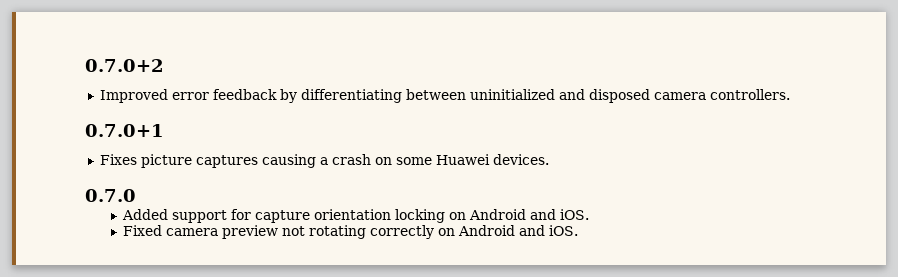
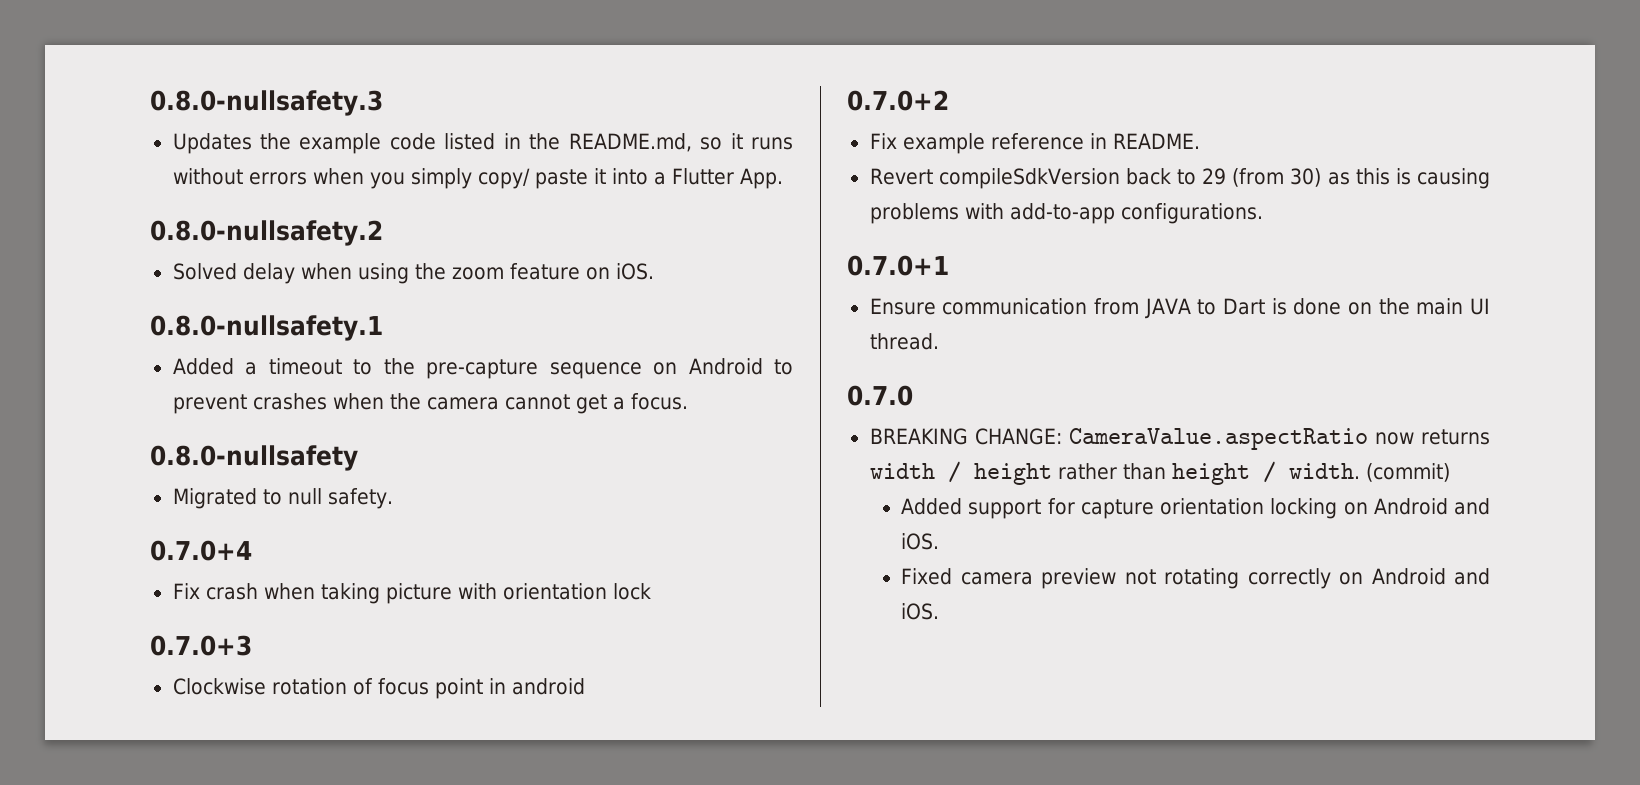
+ 0.8.0-nullsafety.3
+ Updates the example code listed in the README.md, so it runs without errors when you simply copy/ paste it into a Flutter App.
+ 0.8.0-nullsafety.2
+ Solved delay when using the zoom feature on iOS.
+ 0.8.0-nullsafety.1
+ Added a timeout to the pre-capture sequence on Android to prevent crashes when the camera cannot get a focus.
+ 0.8.0-nullsafety
+ Migrated to null safety.
+ 0.7.0+4
+ Fix crash when taking picture with orientation lock
+ 0.7.0+3
+ Clockwise rotation of focus point in android
  0.7.0+2
- Improved error feedback by differentiating between uninitialized and disposed camera controllers.
+ Fix example reference in README.
+ Revert compileSdkVersion back to 29 (from 30) as this is causing problems with add-to-app configurations.
  0.7.0+1
- Fixes picture captures causing a crash on some Huawei devices.
+ Ensure communication from JAVA to Dart is done on the main UI thread.
  0.7.0
+ BREAKING CHANGE: CameraValue.aspectRatio now returns width / height rather than height / width. (commit)

